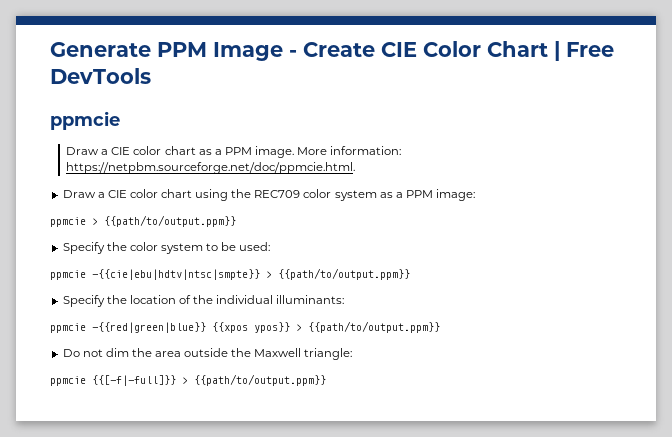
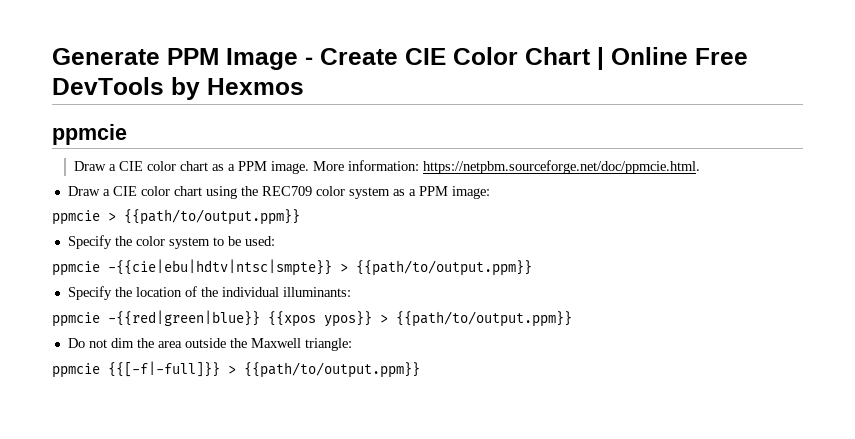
- Generate PPM Image - Create CIE Color Chart | Free DevTools
+ Generate PPM Image - Create CIE Color Chart | Online Free DevTools by Hexmos

